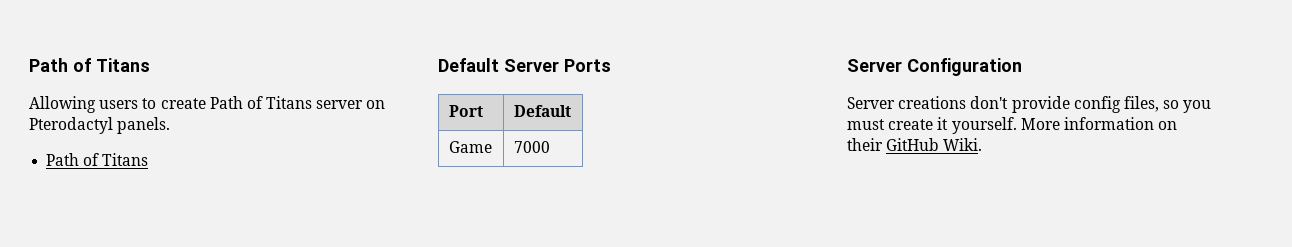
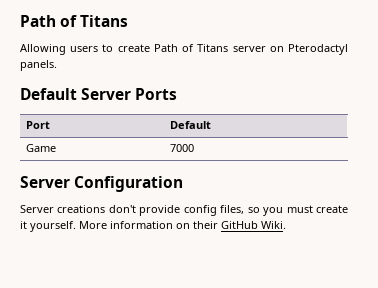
  Allowing users to create Path of Titans server on Pterodactyl panels.
- Path of Titans

